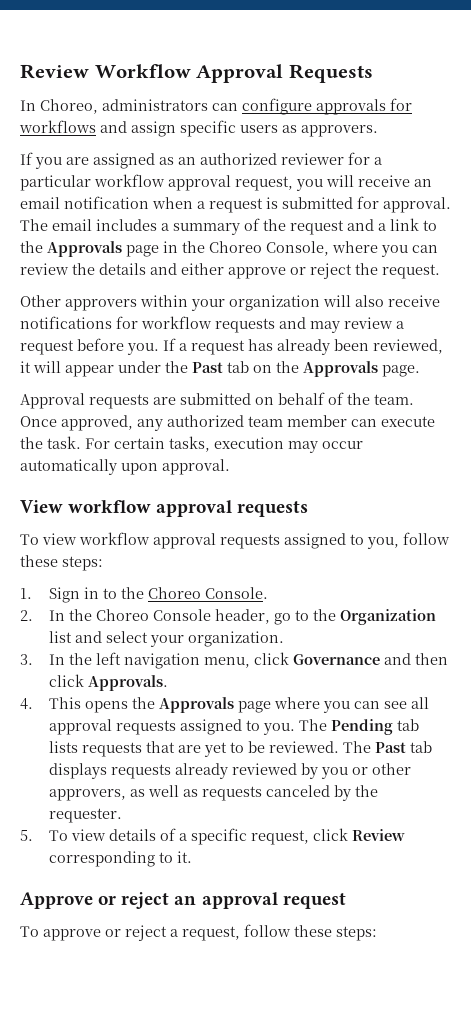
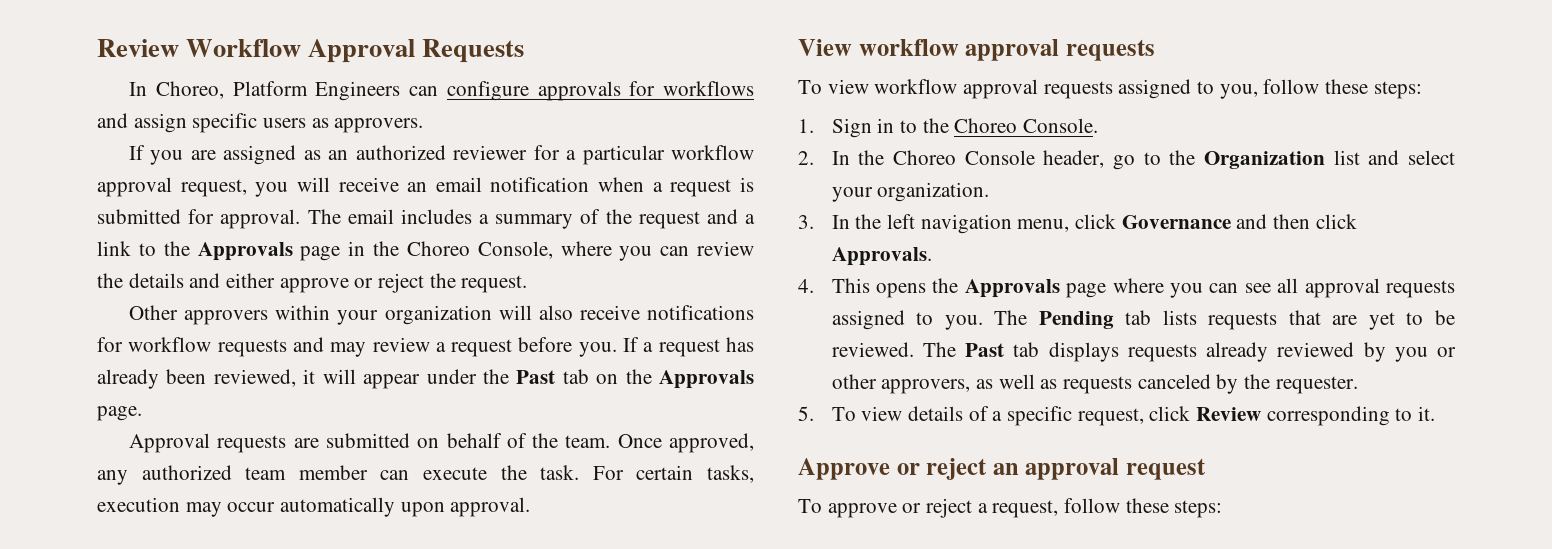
- In Choreo, administrators can configure approvals for workflows and assign specific users as approvers.
+ In Choreo, Platform Engineers can configure approvals for workflows and assign specific users as approvers.

